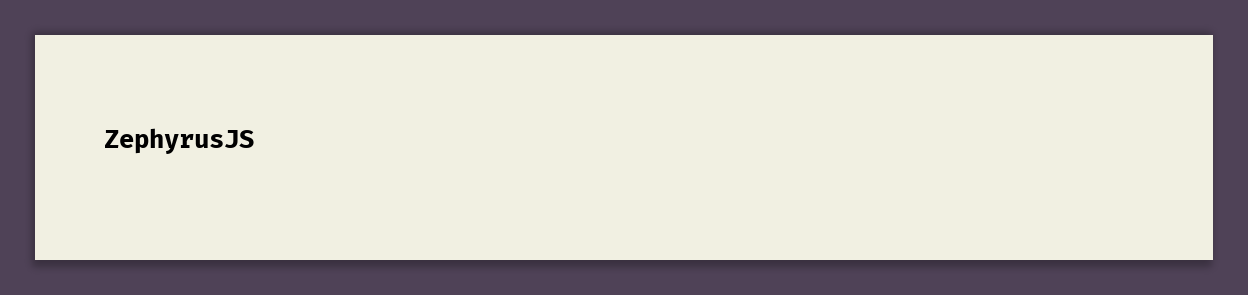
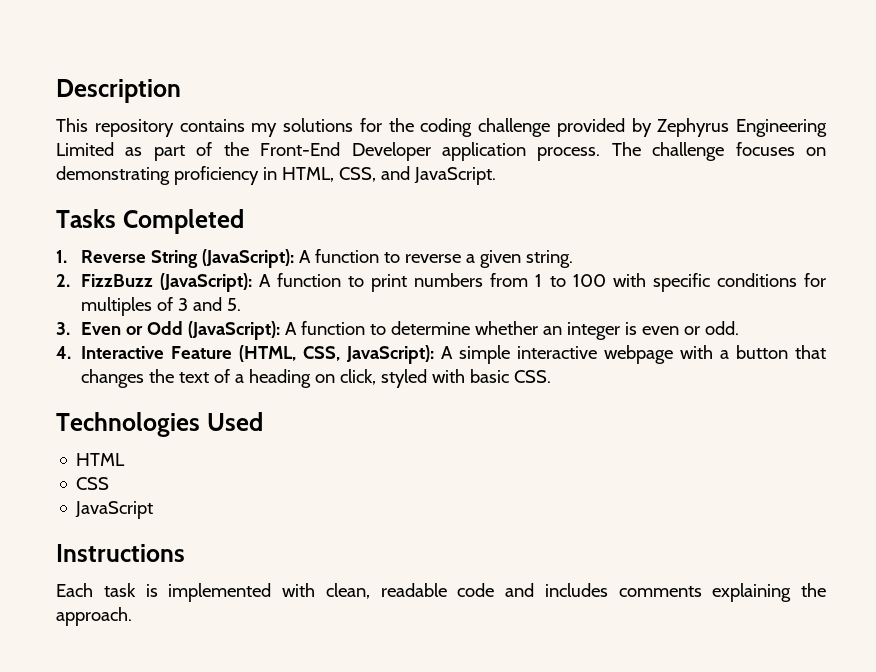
- ZephyrusJS
+ Description
+ This repository contains my solutions for the coding challenge provided by Zephyrus Engineering Limited as part of the Front-End Developer application process. The challenge focuses on demonstrating proficiency in HTML, CSS, and JavaScript.
+ Tasks Completed
+ 1. Reverse String (JavaScript): A function to reverse a given string.
+ 2. FizzBuzz (JavaScript): A function to print numbers from 1 to 100 with specific conditions for multiples of 3 and 5.
+ 3. Even or Odd (JavaScript): A function to determine whether an integer is even or odd.
+ 4. Interactive Feature (HTML, CSS, JavaScript): A simple interactive webpage with a button that changes the text of a heading on click, styled with basic CSS.
+ Technologies Used
+ HTML
+ CSS
+ JavaScript
+ Instructions
+ Each task is implemented with clean, readable code and includes comments explaining the approach.

